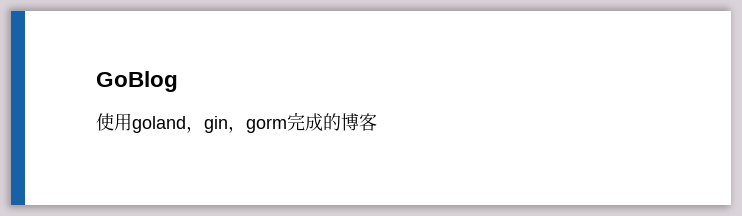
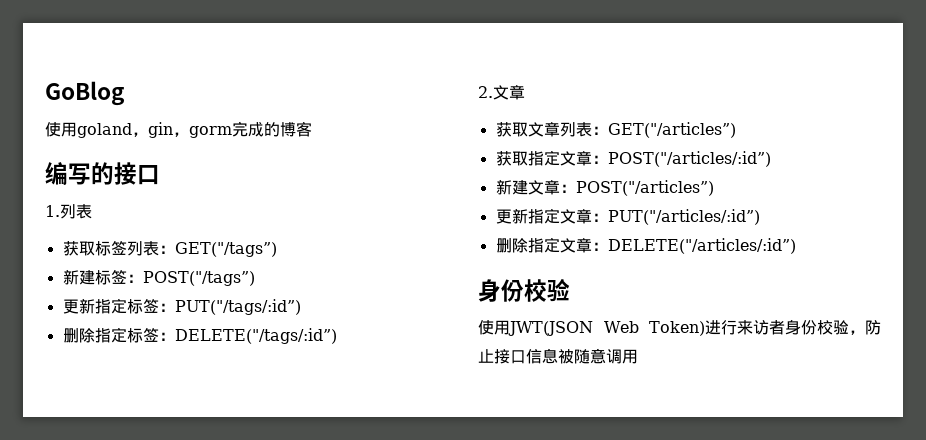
+ 编写的接口
+ 1.列表
+ 获取标签列表：GET("/tags”)
+ 新建标签：POST("/tags”)
+ 更新指定标签：PUT("/tags/:id”)
+ 删除指定标签：DELETE("/tags/:id”)
+ 2.文章
+ 获取文章列表：GET("/articles”)
+ 获取指定文章：POST("/articles/:id”)
+ 新建文章：POST("/articles”)
+ 更新指定文章：PUT("/articles/:id”)
+ 删除指定文章：DELETE("/articles/:id”)
+ 身份校验
+ 使用JWT(JSON Web Token)进行来访者身份校验，防止接口信息被随意调用

